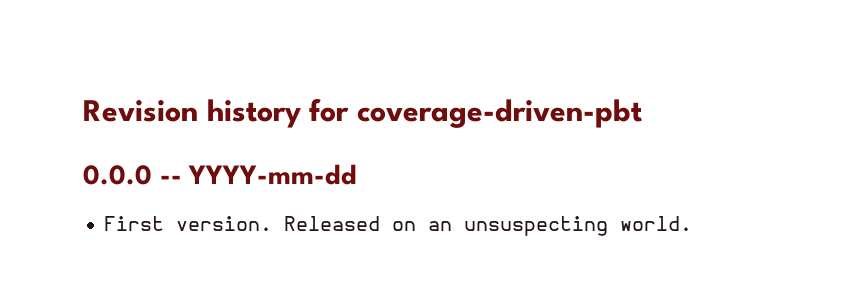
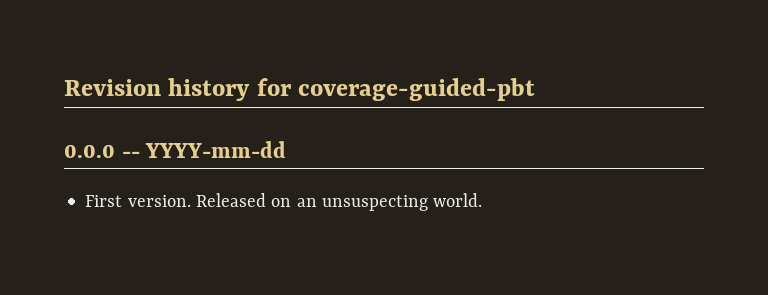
- Revision history for coverage-driven-pbt
+ Revision history for coverage-guided-pbt

